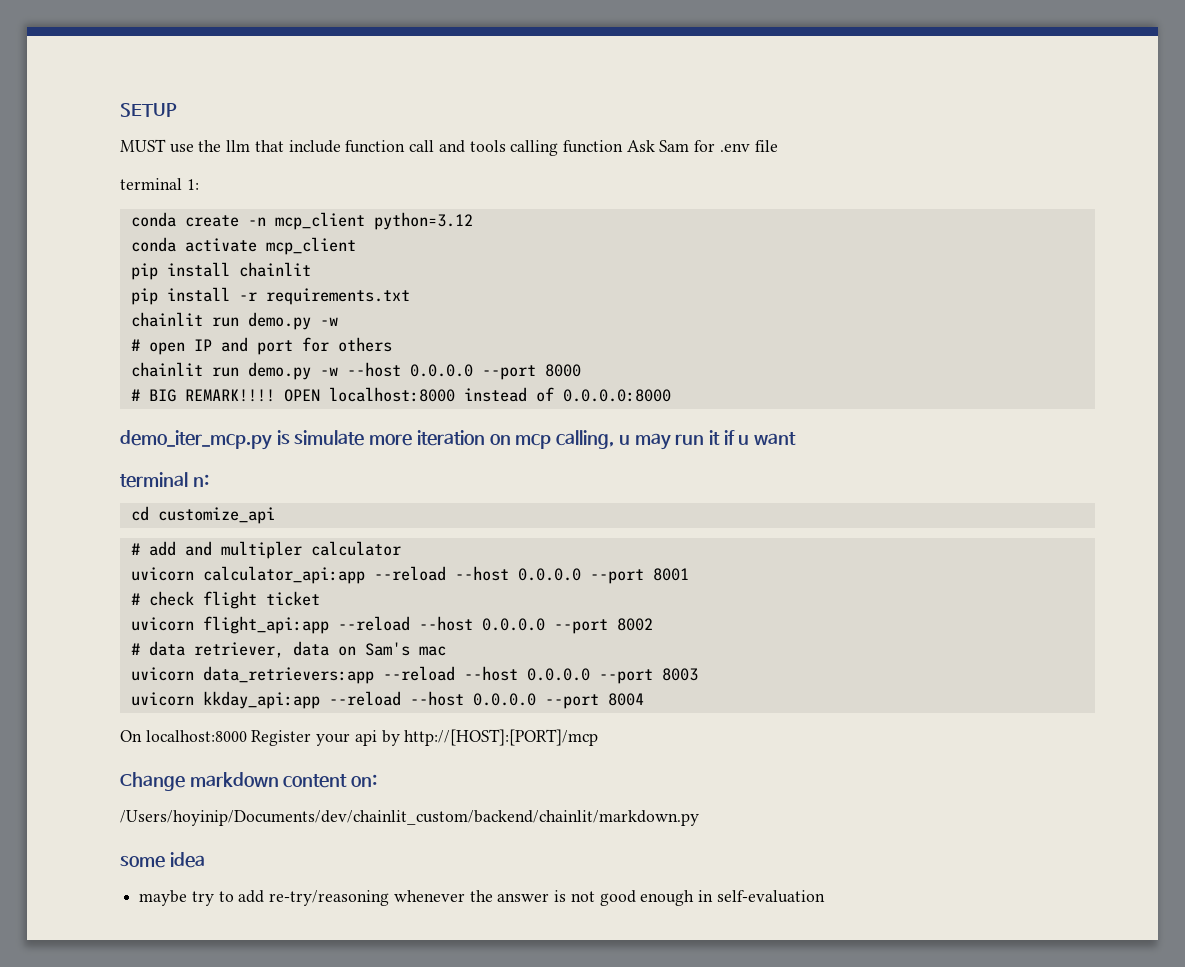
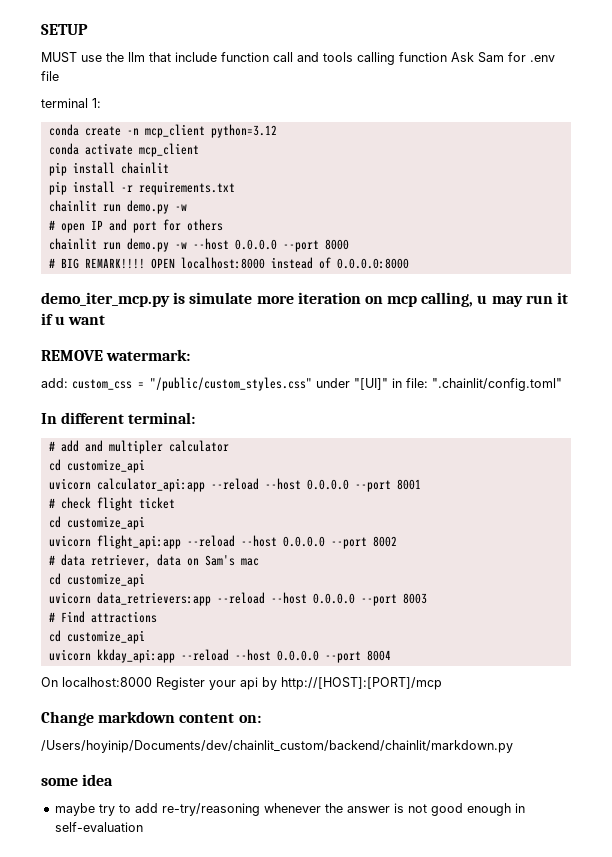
- terminal n:
- cd customize_api
+ REMOVE watermark:
+ add: custom_css = "/public/custom_styles.css" under "[UI]" in file: ".chainlit/config.toml"
+ In different terminal:
  # add and multipler calculator
+ cd customize_api
  # check flight ticket
+ cd customize_api
  # data retriever, data on Sam's mac
+ cd customize_api
+ # Find attractions
+ cd customize_api

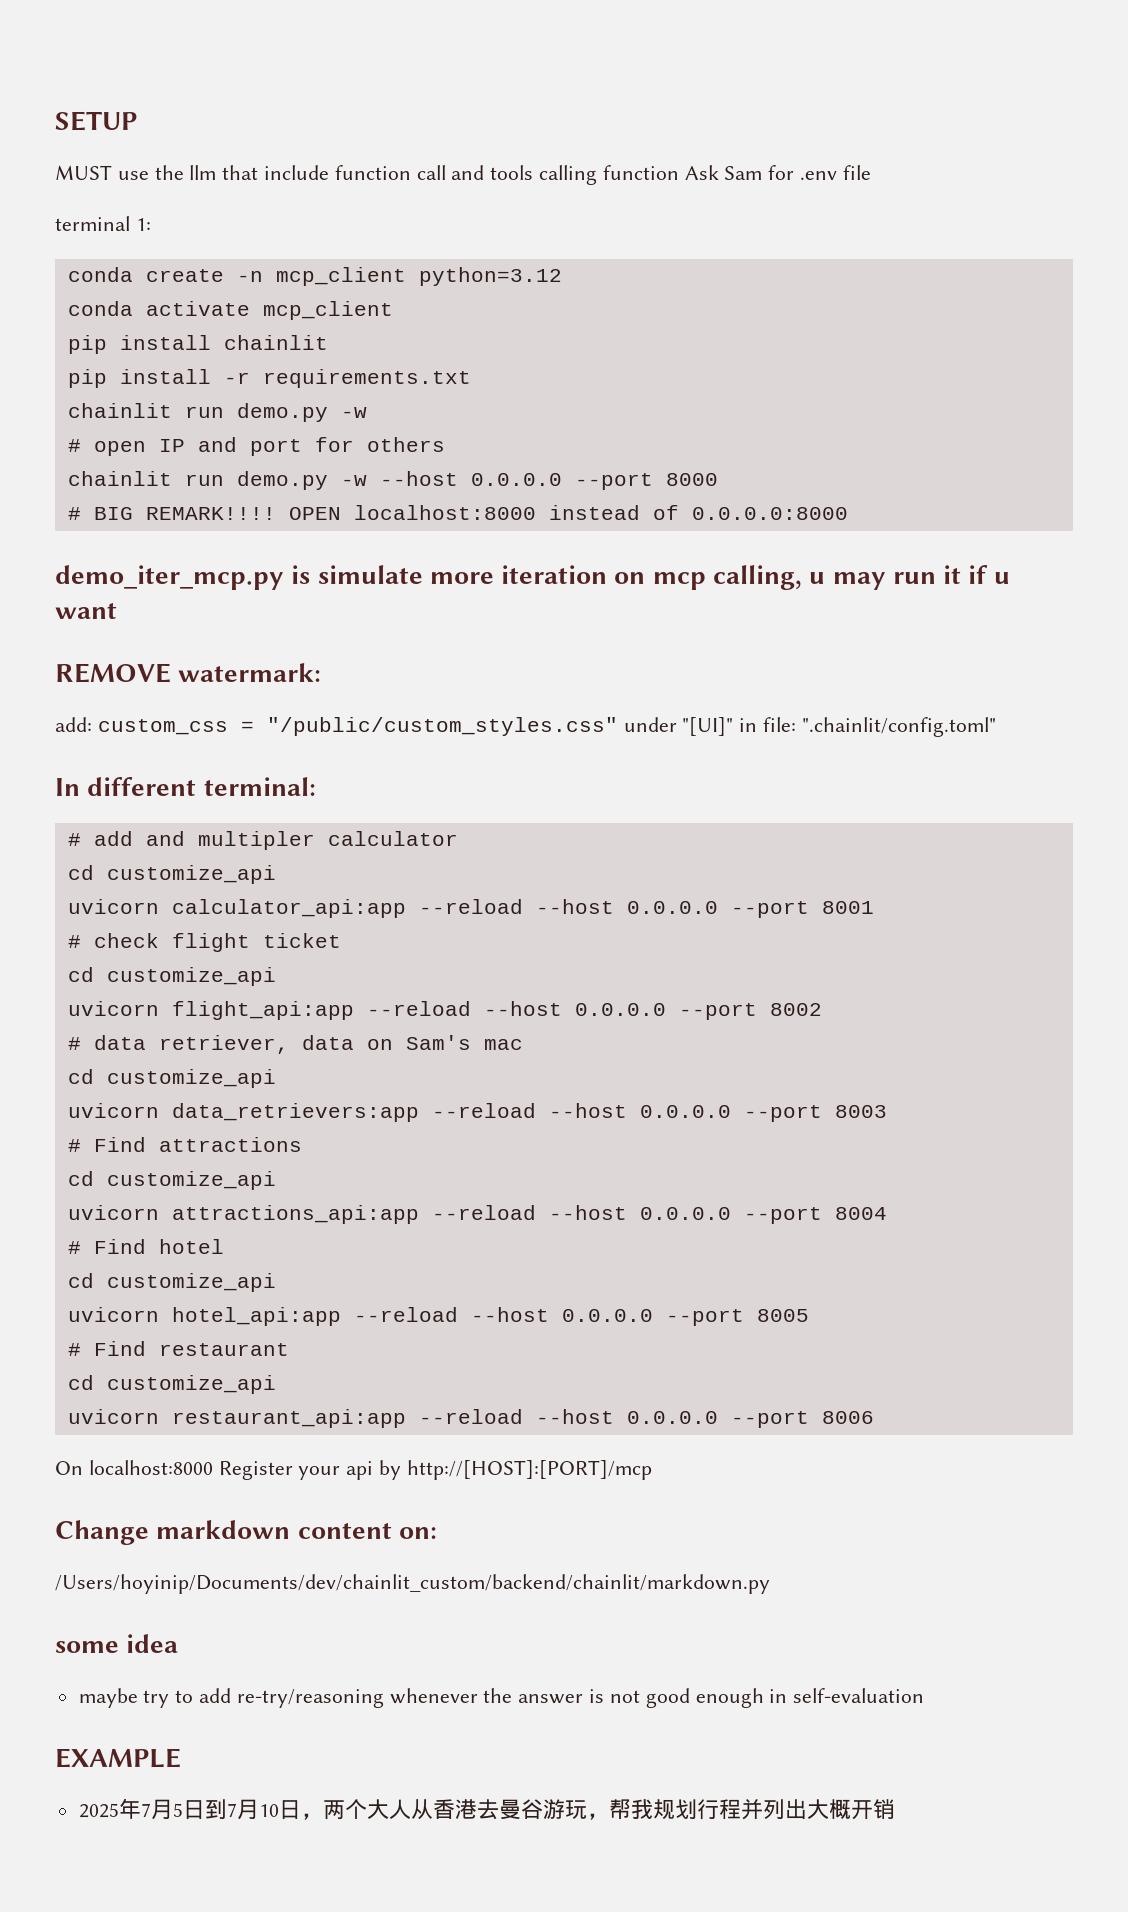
- uvicorn kkday_api:app --reload --host 0.0.0.0 --port 8004
+ uvicorn attractions_api:app --reload --host 0.0.0.0 --port 8004
+ # Find hotel
+ cd customize_api
+ uvicorn hotel_api:app --reload --host 0.0.0.0 --port 8005
+ # Find restaurant
+ cd customize_api
+ uvicorn restaurant_api:app --reload --host 0.0.0.0 --port 8006
+ EXAMPLE
+ 2025年7月5日到7月10日，两个大人从香港去曼谷游玩，帮我规划行程并列出大概开销

